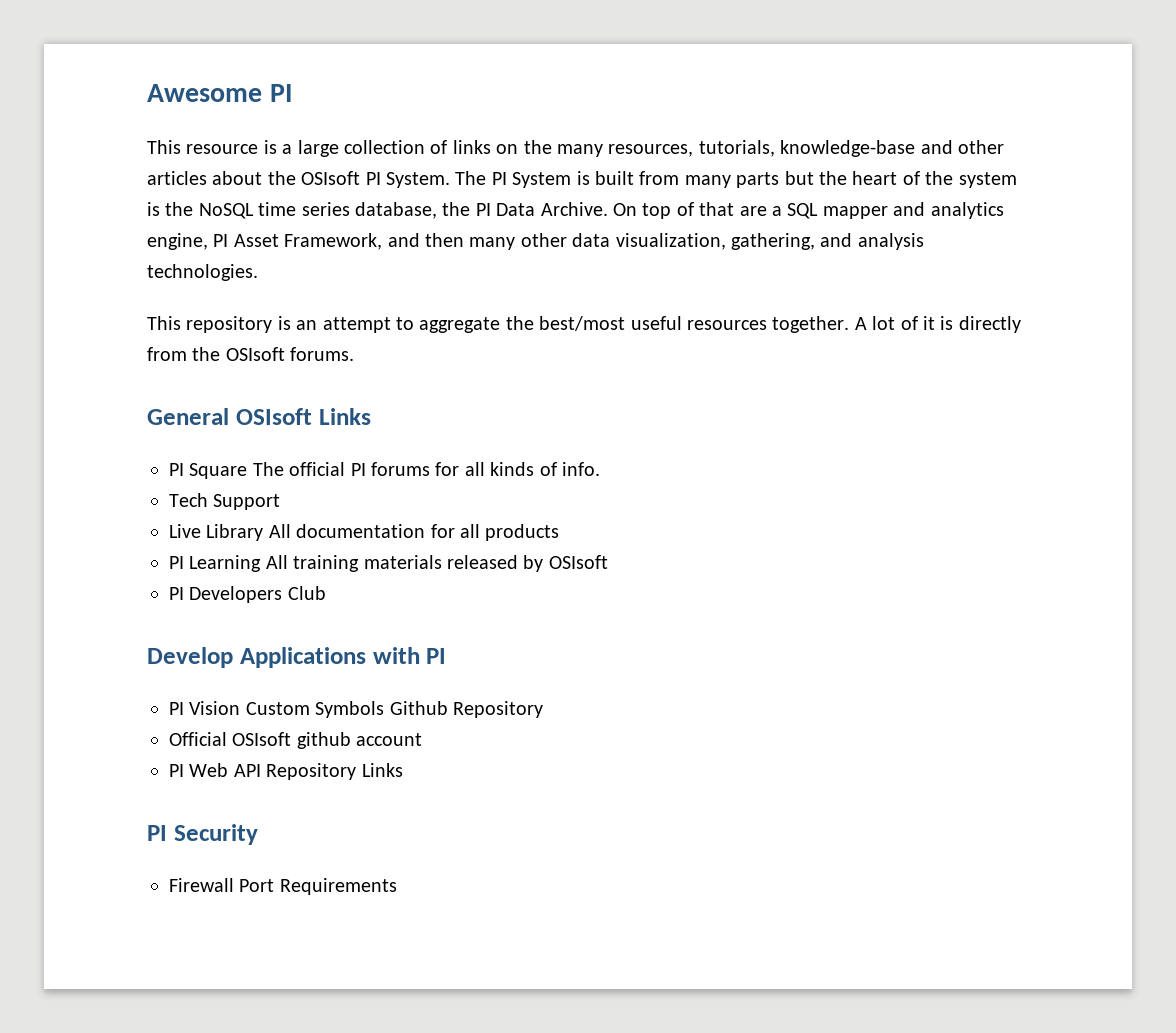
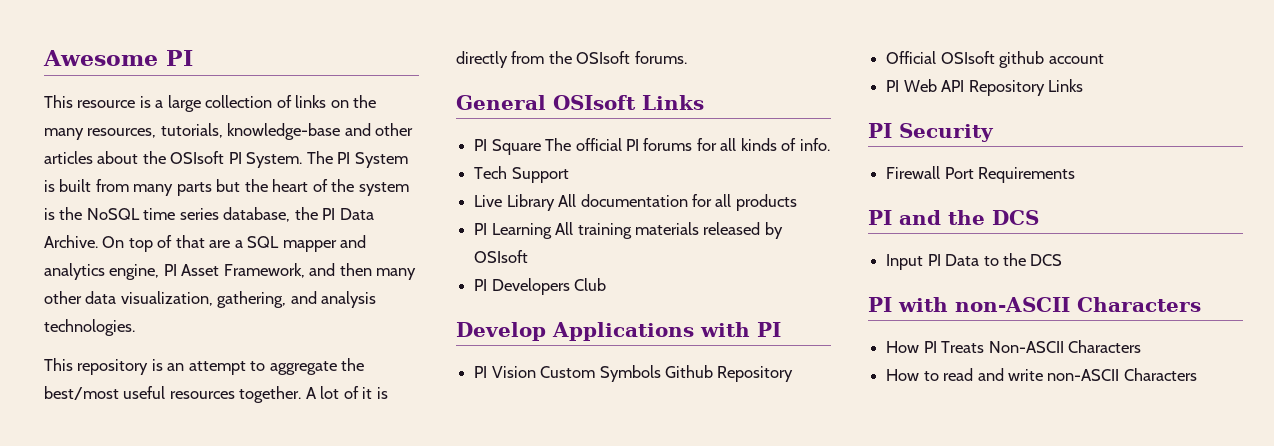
+ PI and the DCS
+ Input PI Data to the DCS
+ PI with non-ASCII Characters
+ How PI Treats Non-ASCII Characters
+ How to read and write non-ASCII Characters

